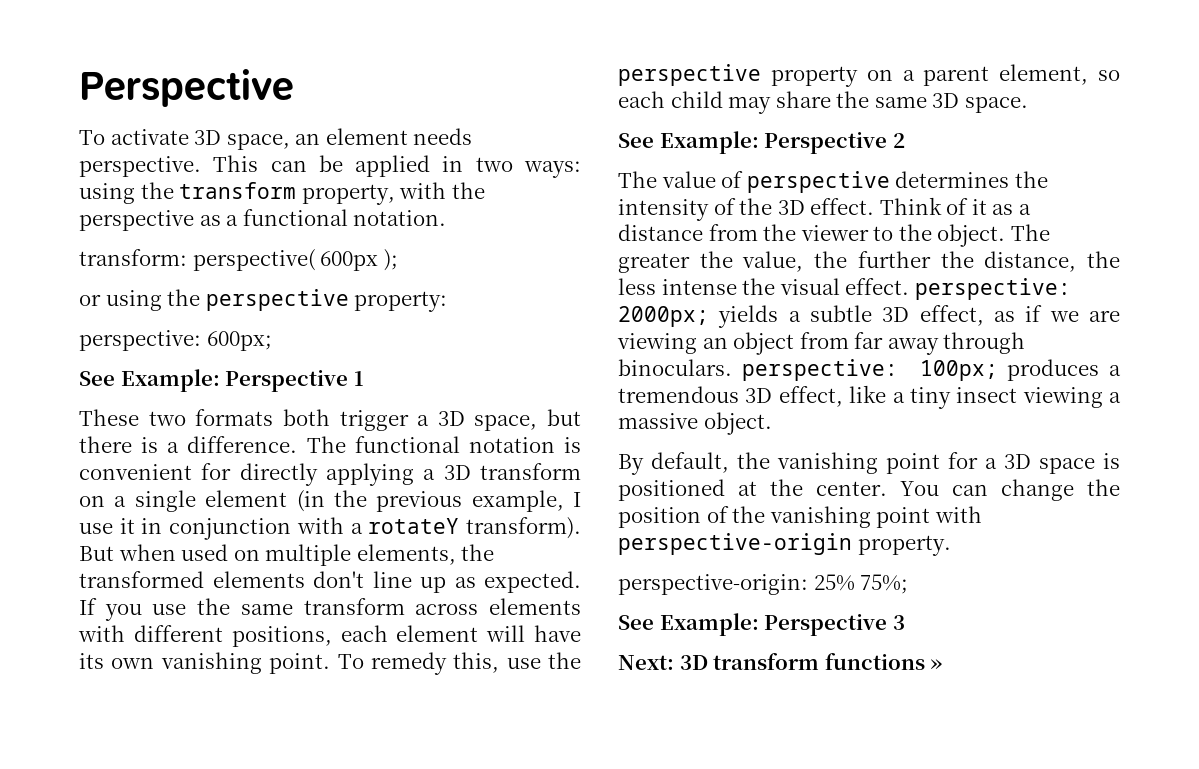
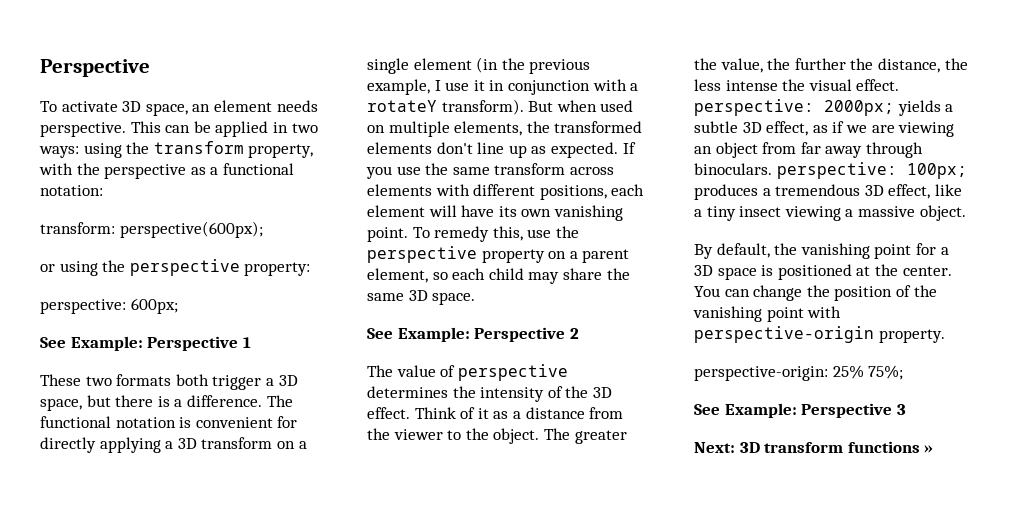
- This can be applied in two ways: using the transform property, with the perspective as a functional notation.
+ This can be applied in two ways: using the transform property, with the perspective as a functional notation:
- transform: perspective( 600px );
+ transform: perspective(600px);

